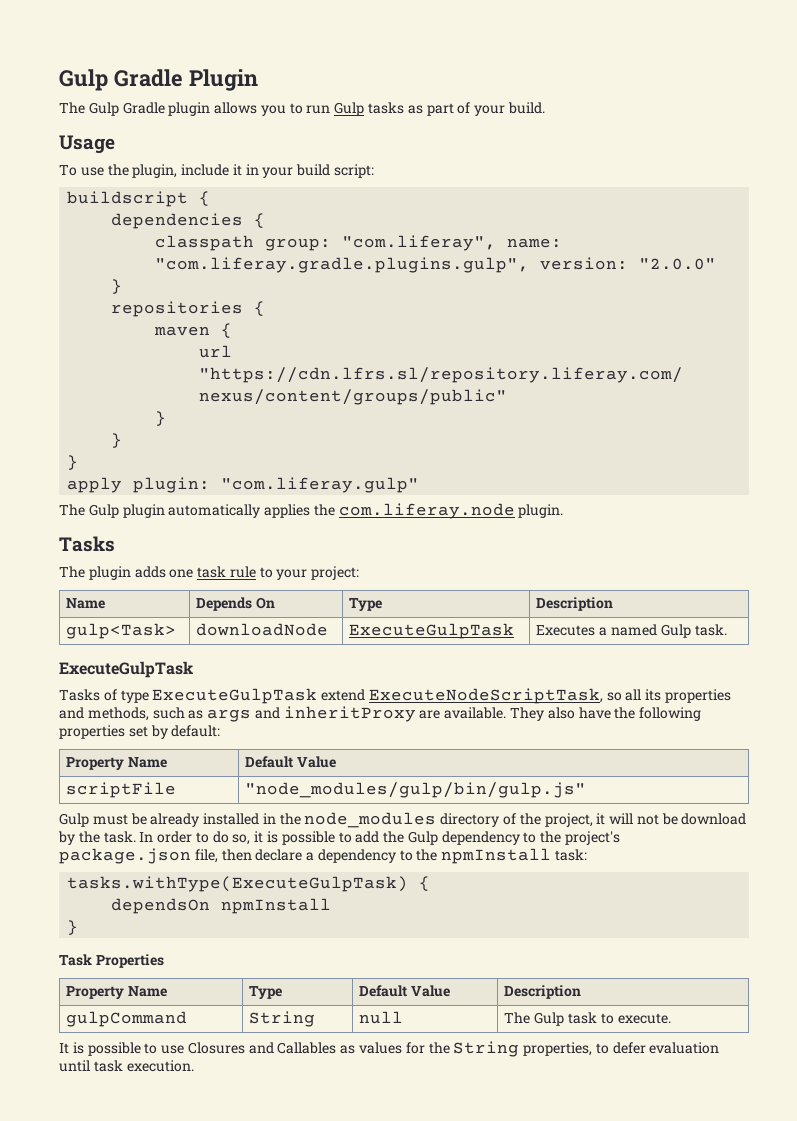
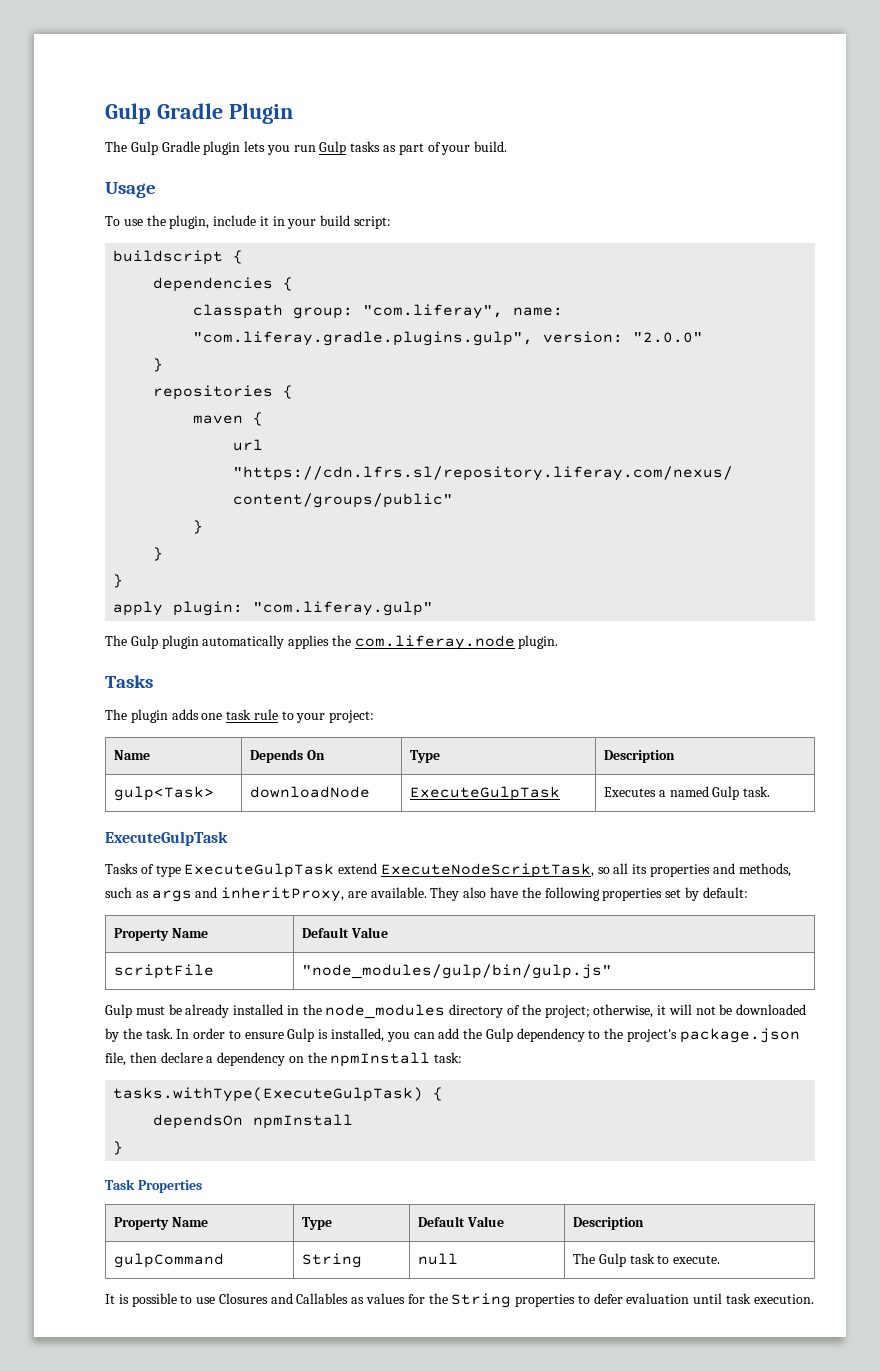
- The Gulp Gradle plugin allows you to run Gulp tasks as part of your build.
+ The Gulp Gradle plugin lets you run Gulp tasks as part of your build.
- Tasks of type ExecuteGulpTask extend ExecuteNodeScriptTask, so all its properties and methods, such as args and inheritProxy are available.
+ Tasks of type ExecuteGulpTask extend ExecuteNodeScriptTask, so all its properties and methods, such as args and inheritProxy, are available.
- Gulp must be already installed in the node_modules directory of the project, it will not be download by the task.
+ Gulp must be already installed in the node_modules directory of the project; otherwise, it will not be downloaded by the task.
- In order to do so, it is possible to add the Gulp dependency to the project's package.json file, then declare a dependency to the npmInstall task:
+ In order to ensure Gulp is installed, you can add the Gulp dependency to the project's package.json file, then declare a dependency on the npmInstall task:
- It is possible to use Closures and Callables as values for the String properties, to defer evaluation until task execution.
+ It is possible to use Closures and Callables as values for the String properties to defer evaluation until task execution.

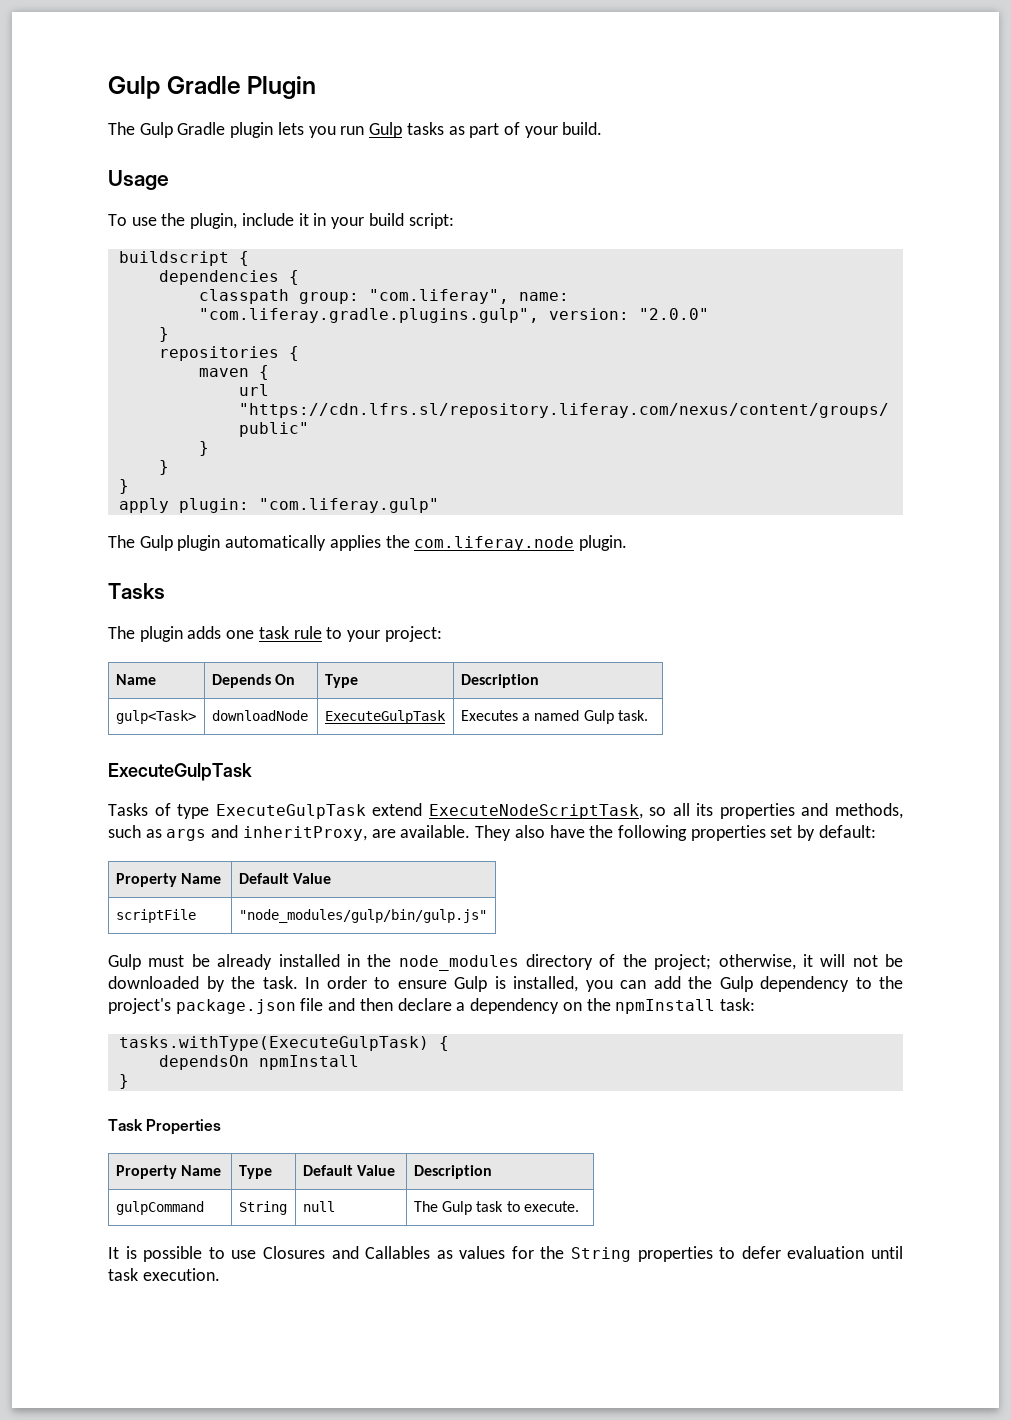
- In order to ensure Gulp is installed, you can add the Gulp dependency to the project's package.json file, then declare a dependency on the npmInstall task:
+ In order to ensure Gulp is installed, you can add the Gulp dependency to the project's package.json file and then declare a dependency on the npmInstall task:

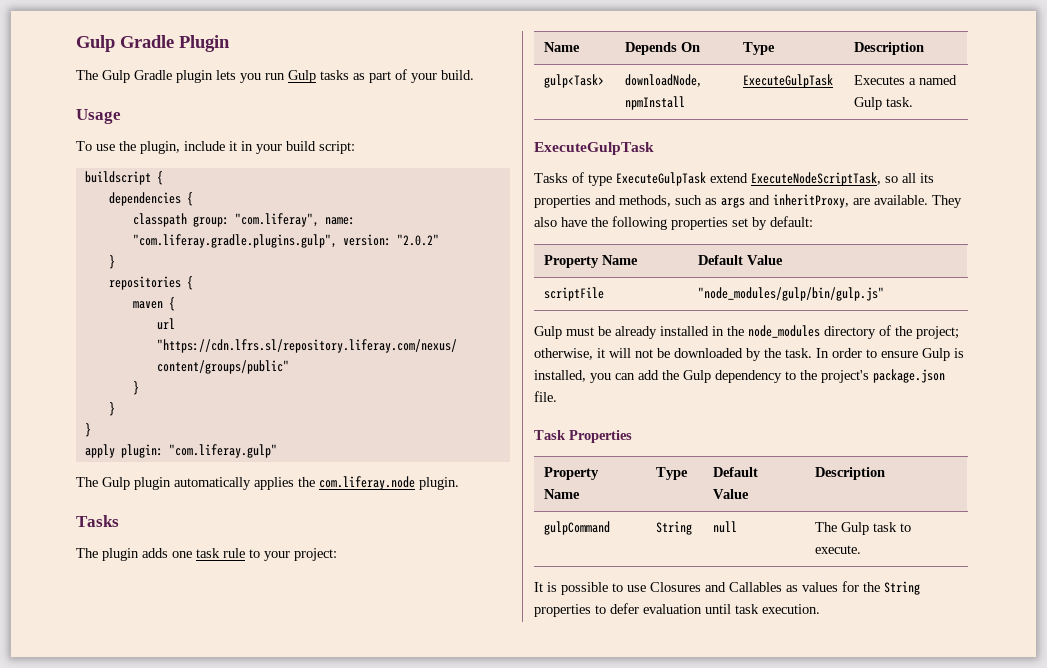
- classpath group: "com.liferay", name: "com.liferay.gradle.plugins.gulp", version: "2.0.0"
+ classpath group: "com.liferay", name: "com.liferay.gradle.plugins.gulp", version: "2.0.2"
- gulp<Task> | downloadNode | ExecuteGulpTask | Executes a named Gulp task.
+ gulp<Task> | downloadNode, npmInstall | ExecuteGulpTask | Executes a named Gulp task.
- In order to ensure Gulp is installed, you can add the Gulp dependency to the project's package.json file and then declare a dependency on the npmInstall task:
- tasks.withType(ExecuteGulpTask) {
- dependsOn npmInstall
- }
+ In order to ensure Gulp is installed, you can add the Gulp dependency to the project's package.json file.

